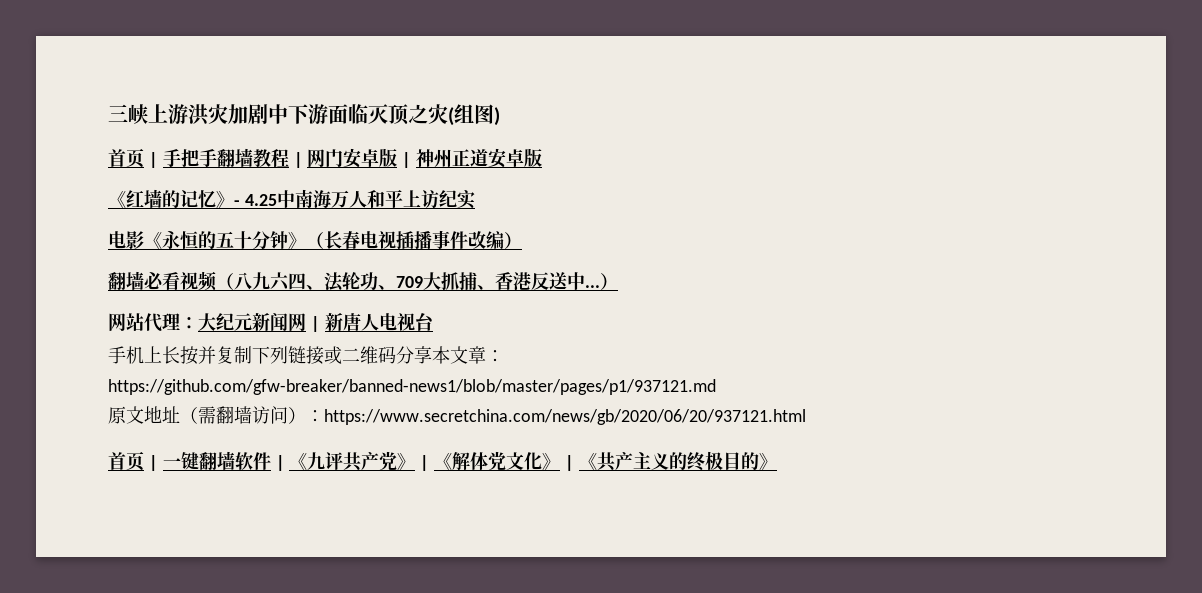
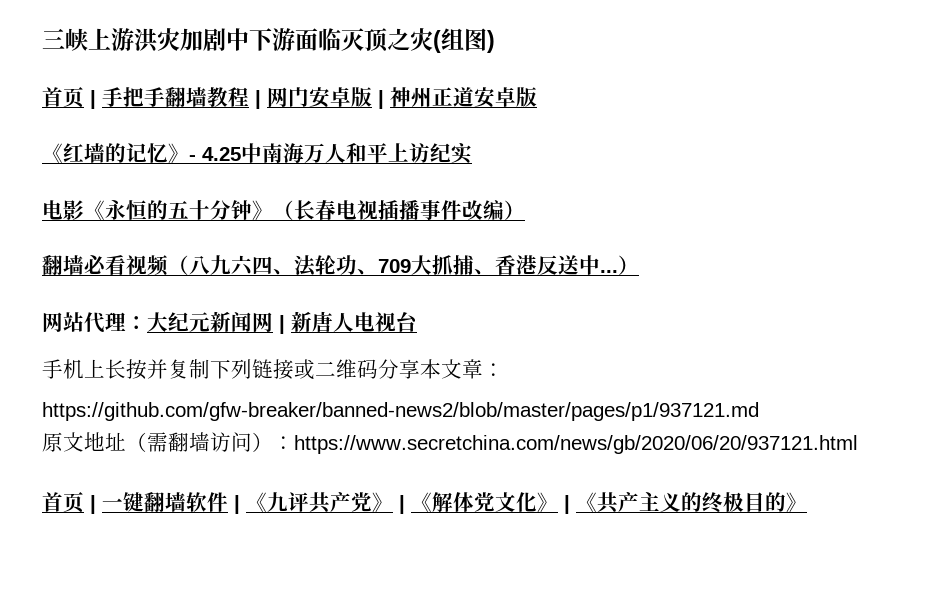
- https://github.com/gfw-breaker/banned-news1/blob/master/pages/p1/937121.md
+ https://github.com/gfw-breaker/banned-news2/blob/master/pages/p1/937121.md

